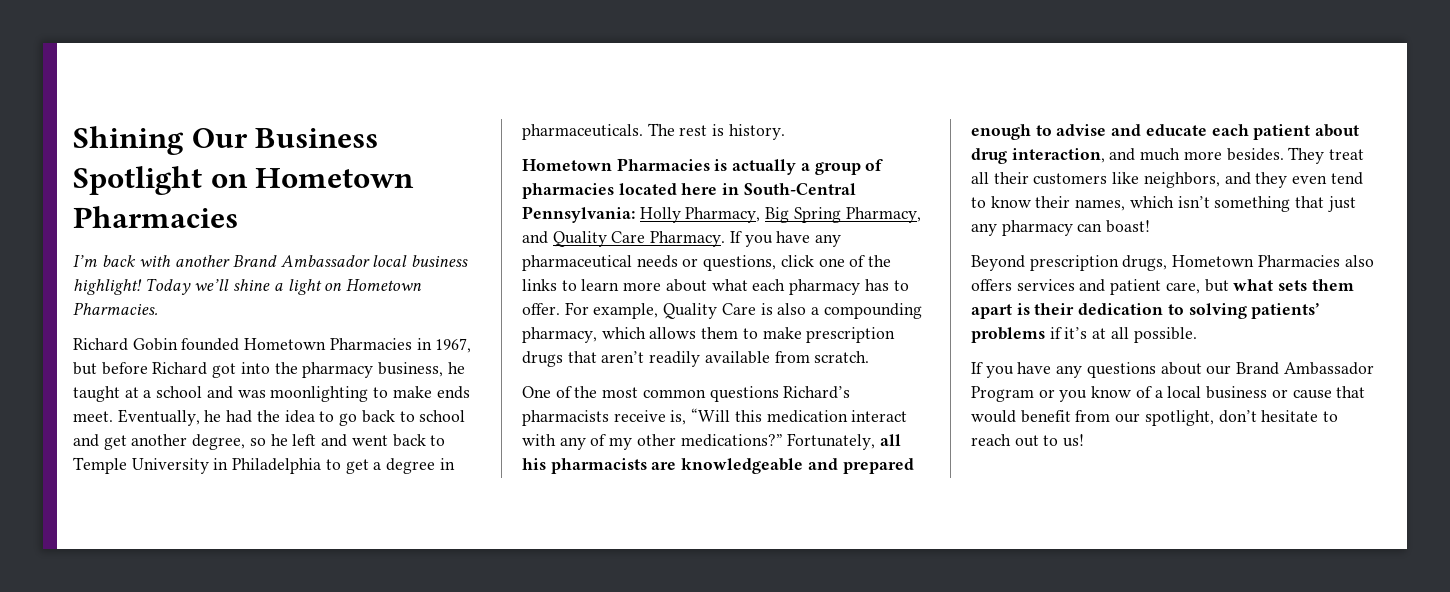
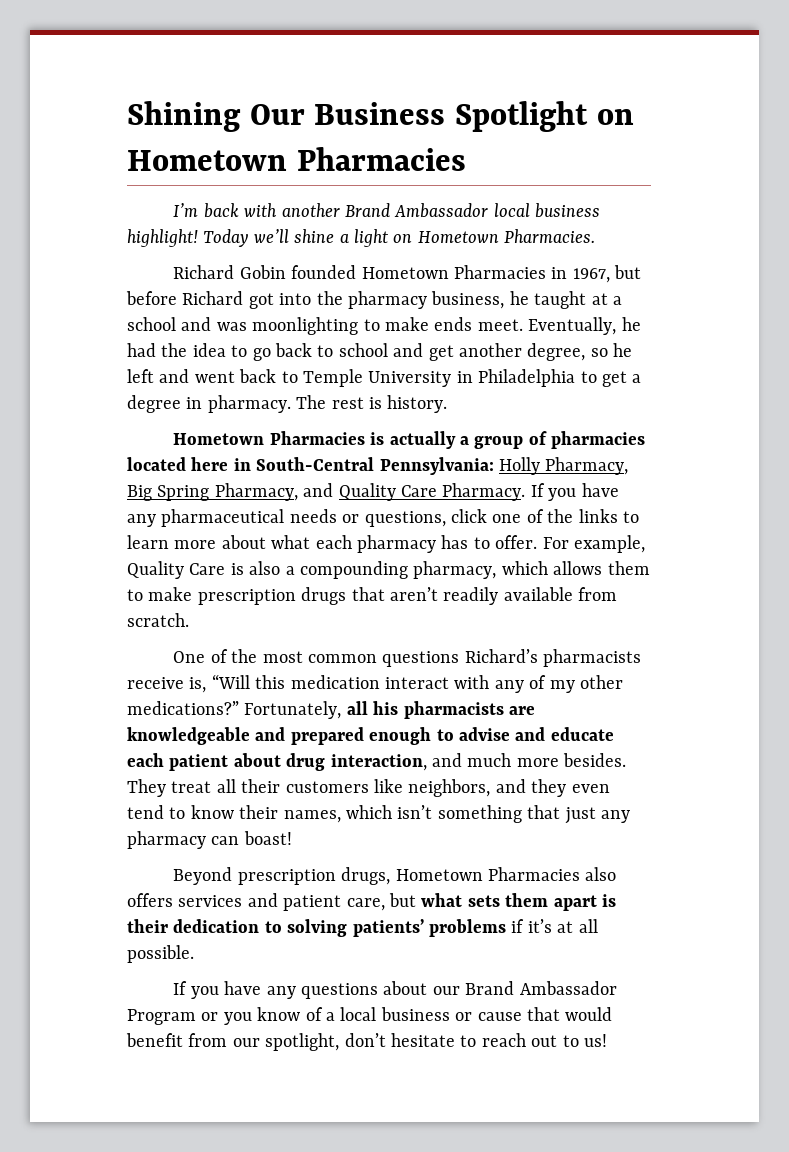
- Eventually, he had the idea to go back to school and get another degree, so he left and went back to Temple University in Philadelphia to get a degree in pharmaceuticals.
+ Eventually, he had the idea to go back to school and get another degree, so he left and went back to Temple University in Philadelphia to get a degree in pharmacy.

